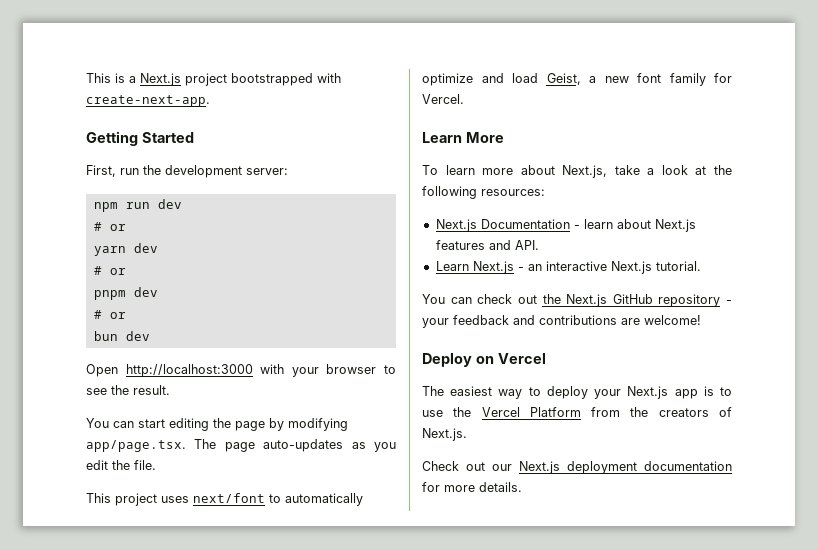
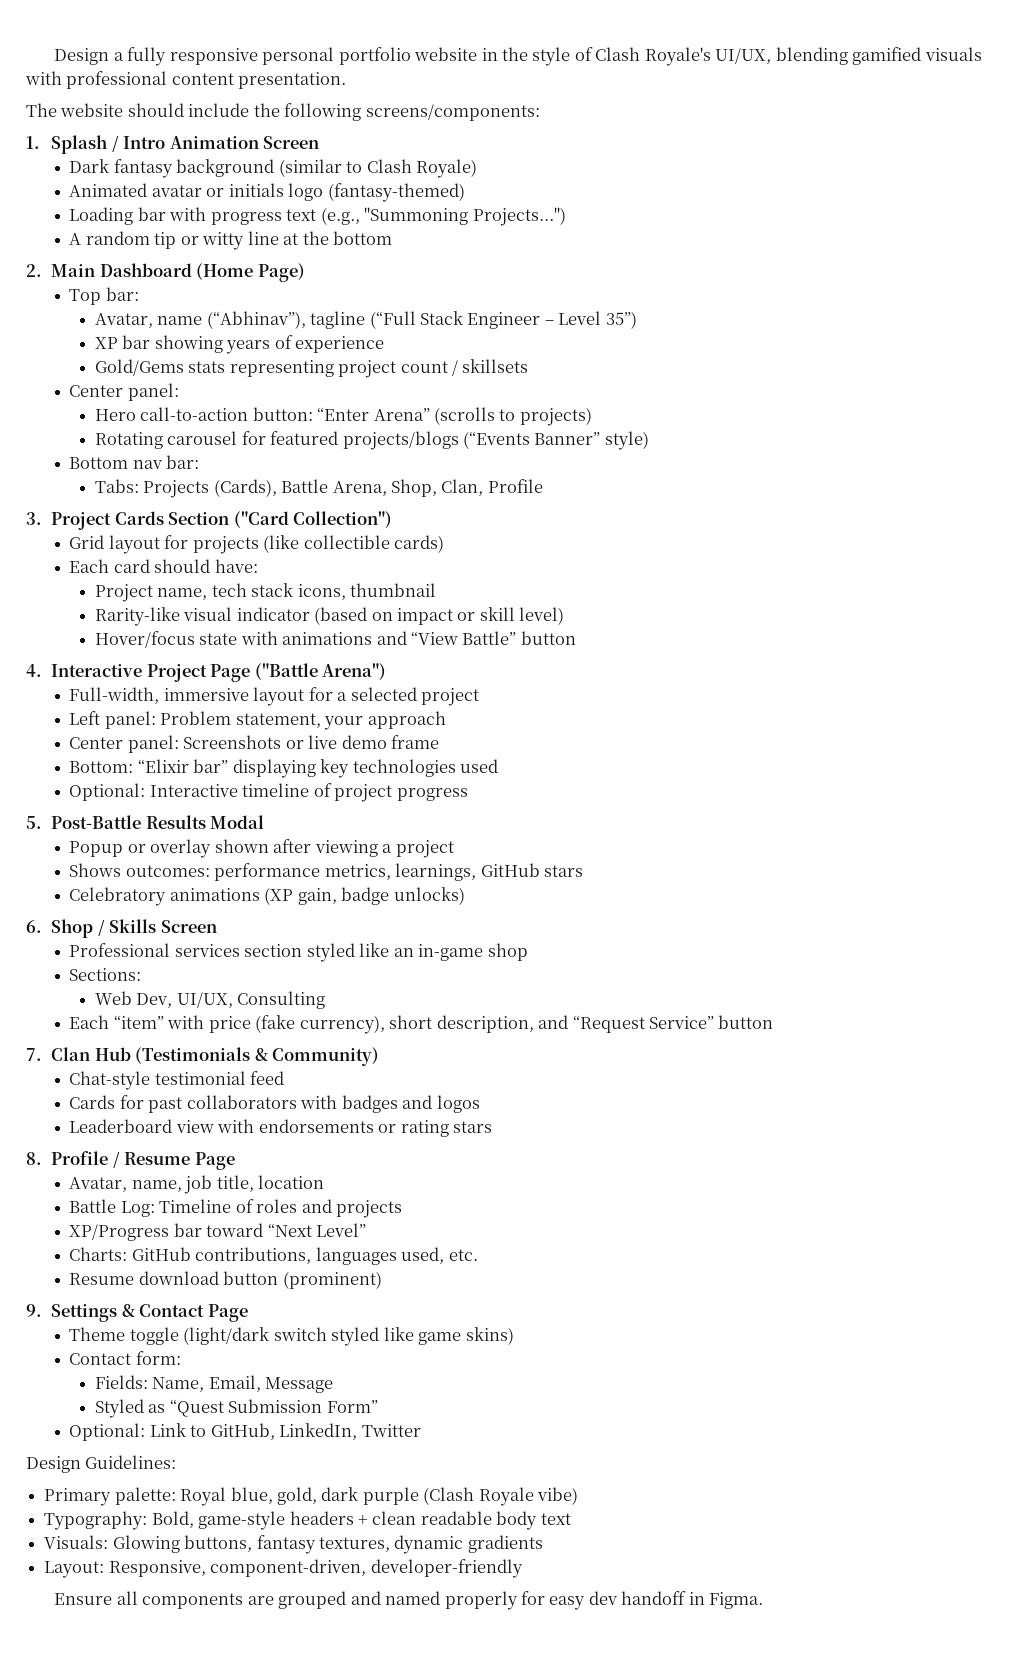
- This is a Next.js project bootstrapped with create-next-app.
- Getting Started
- First, run the development server:
- npm run dev
- # or
- yarn dev
- # or
- pnpm dev
- # or
- bun dev
- Open http://localhost:3000 with your browser to see the result.
- You can start editing the page by modifying app/page.tsx. The page auto-updates as you edit the file.
- This project uses next/font to automatically optimize and load Geist, a new font family for Vercel.
- Learn More
- To learn more about Next.js, take a look at the following resources:
- Next.js Documentation - learn about Next.js features and API.
- Learn Next.js - an interactive Next.js tutorial.
- You can check out the Next.js GitHub repository - your feedback and contributions are welcome!
- Deploy on Vercel
- The easiest way to deploy your Next.js app is to use the Vercel Platform from the creators of Next.js.
- Check out our Next.js deployment documentation for more details.
+ Design a fully responsive personal portfolio website in the style of Clash Royale's UI/UX, blending gamified visuals with professional content presentation.
+ The website should include the following screens/components:
+ 1. Splash / Intro Animation Screen
+ Dark fantasy background (similar to Clash Royale)
+ Animated avatar or initials logo (fantasy-themed)
+ Loading bar with progress text (e.g., "Summoning Projects...")
+ A random tip or witty line at the bottom
+ 2. Main Dashboard (Home Page)
+ Top bar:
+ Avatar, name (“Abhinav”), tagline (“Full Stack Engineer – Level 35”)
+ XP bar showing years of experience
+ Gold/Gems stats representing project count / skillsets
+ Center panel:
+ Hero call-to-action button: “Enter Arena” (scrolls to projects)
+ Rotating carousel for featured projects/blogs (“Events Banner” style)
+ Bottom nav bar:
+ Tabs: Projects (Cards), Battle Arena, Shop, Clan, Profile
+ 3. Project Cards Section ("Card Collection")
+ Grid layout for projects (like collectible cards)
+ Each card should have:
+ Project name, tech stack icons, thumbnail
+ Rarity-like visual indicator (based on impact or skill level)
+ Hover/focus state with animations and “View Battle” button
+ 4. Interactive Project Page ("Battle Arena")
+ Full-width, immersive layout for a selected project
+ Left panel: Problem statement, your approach
+ Center panel: Screenshots or live demo frame
+ Bottom: “Elixir bar” displaying key technologies used
+ Optional: Interactive timeline of project progress
+ 5. Post-Battle Results Modal
+ Popup or overlay shown after viewing a project
+ Shows outcomes: performance metrics, learnings, GitHub stars
+ Celebratory animations (XP gain, badge unlocks)
+ 6. Shop / Skills Screen
+ Professional services section styled like an in-game shop
+ Sections:
+ Web Dev, UI/UX, Consulting
+ Each “item” with price (fake currency), short description, and “Request Service” button
+ 7. Clan Hub (Testimonials & Community)
+ Chat-style testimonial feed
+ Cards for past collaborators with badges and logos
+ Leaderboard view with endorsements or rating stars
+ 8. Profile / Resume Page
+ Avatar, name, job title, location
+ Battle Log: Timeline of roles and projects
+ XP/Progress bar toward “Next Level”
+ Charts: GitHub contributions, languages used, etc.
+ Resume download button (prominent)
+ 9. Settings & Contact Page
+ Theme toggle (light/dark switch styled like game skins)
+ Contact form:
+ Fields: Name, Email, Message
+ Styled as “Quest Submission Form”
+ Optional: Link to GitHub, LinkedIn, Twitter
+ Design Guidelines:
+ Primary palette: Royal blue, gold, dark purple (Clash Royale vibe)
+ Typography: Bold, game-style headers + clean readable body text
+ Visuals: Glowing buttons, fantasy textures, dynamic gradients
+ Layout: Responsive, component-driven, developer-friendly
+ Ensure all components are grouped and named properly for easy dev handoff in Figma.

